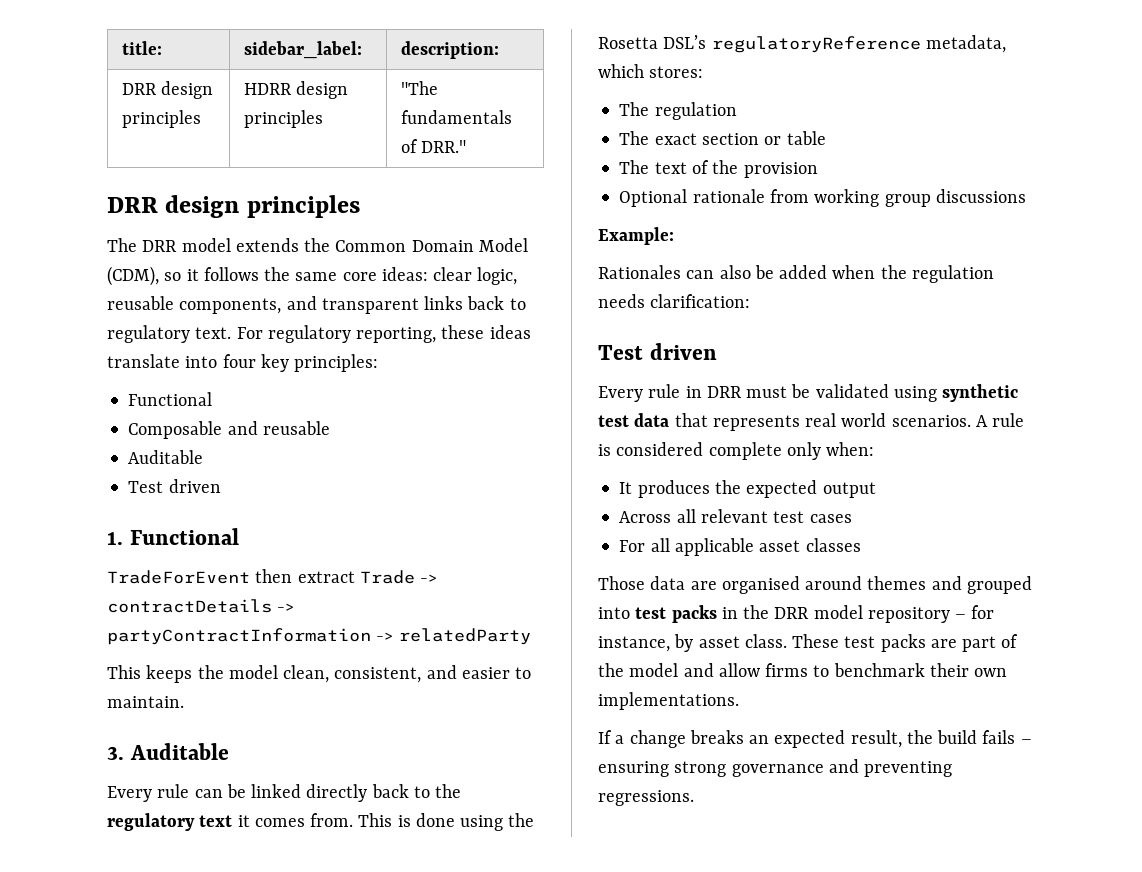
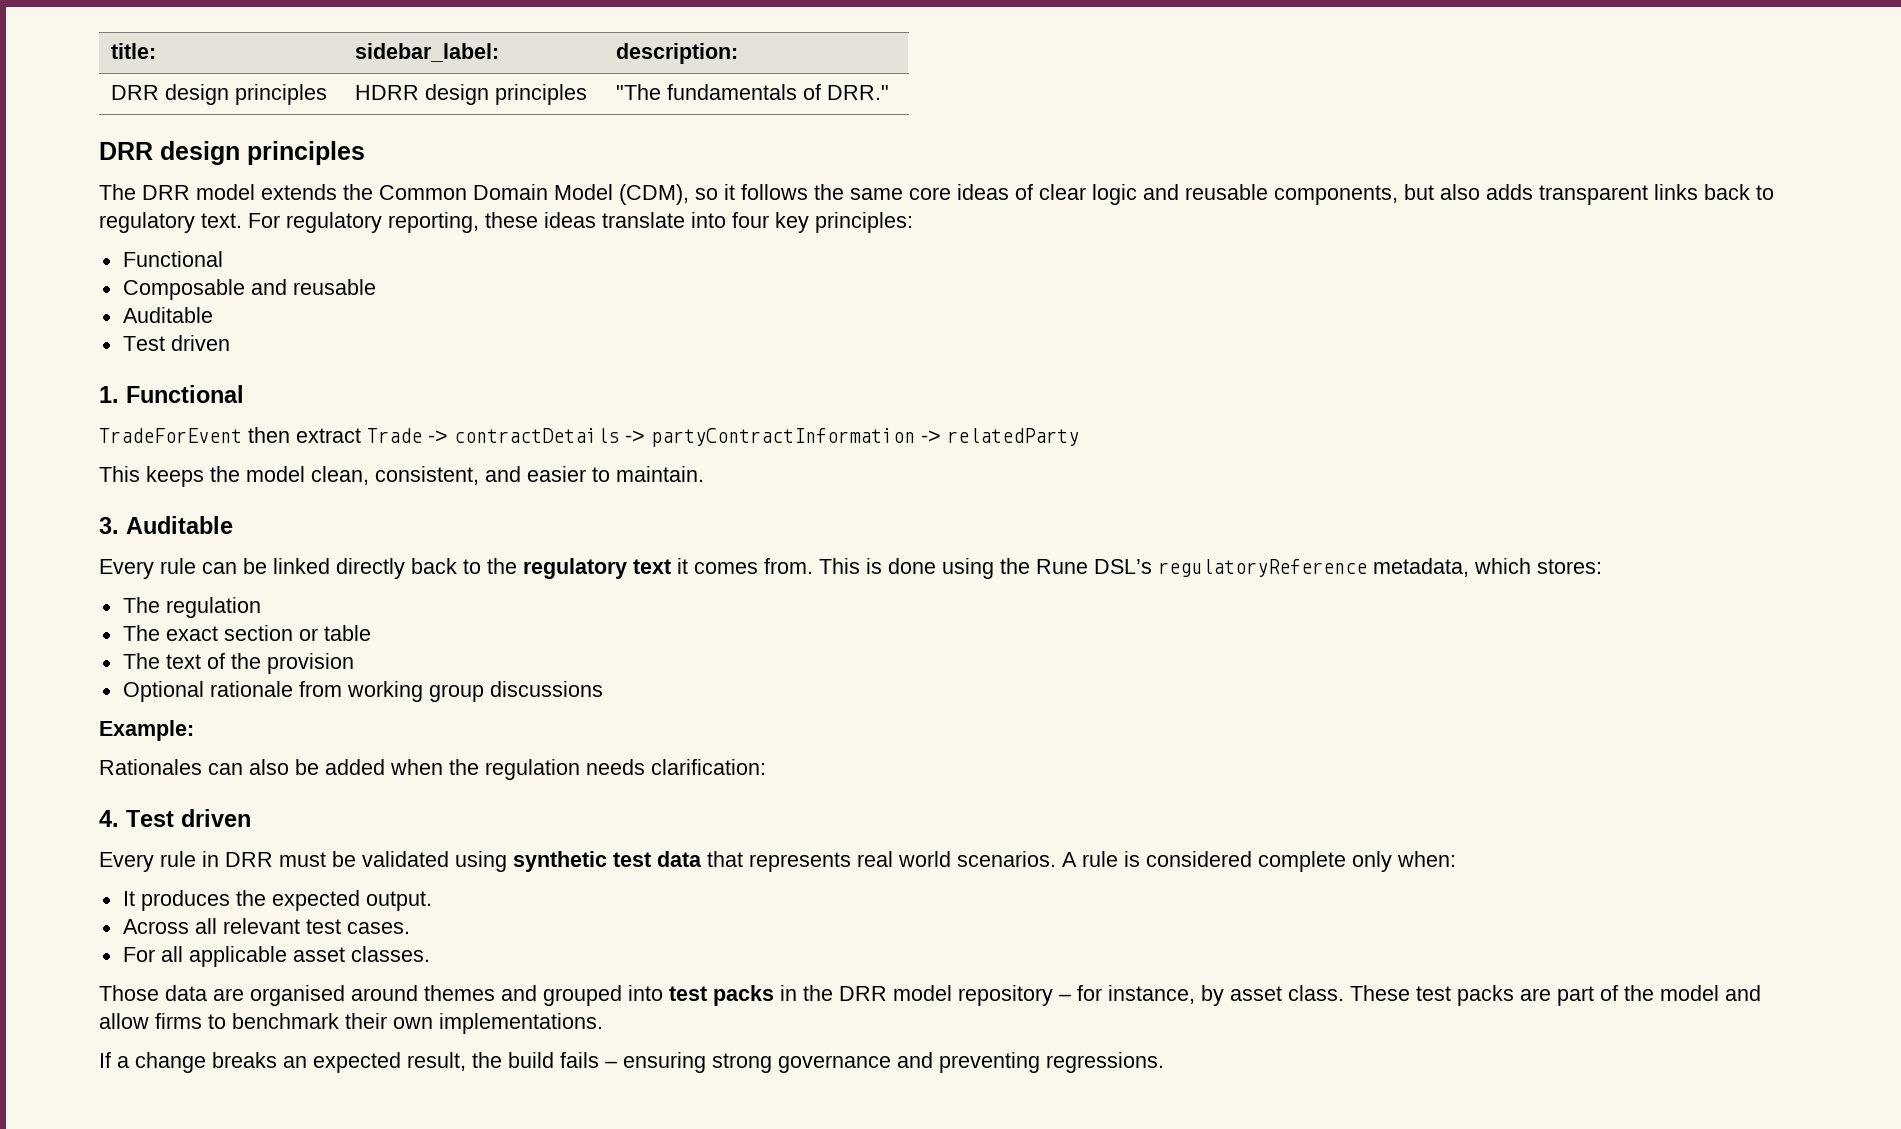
- The DRR model extends the Common Domain Model (CDM), so it follows the same core ideas: clear logic, reusable components, and transparent links back to regulatory text.
+ The DRR model extends the Common Domain Model (CDM), so it follows the same core ideas of clear logic and reusable components, but also adds transparent links back to regulatory text.
- This is done using the Rosetta DSL’s regulatoryReference metadata, which stores:
+ This is done using the Rune DSL’s regulatoryReference metadata, which stores:
  Rationales can also be added when the regulation needs clarification:
- Test driven
+ 4. Test driven
- It produces the expected output
+ It produces the expected output.
- Across all relevant test cases
+ Across all relevant test cases.
- For all applicable asset classes
+ For all applicable asset classes.

